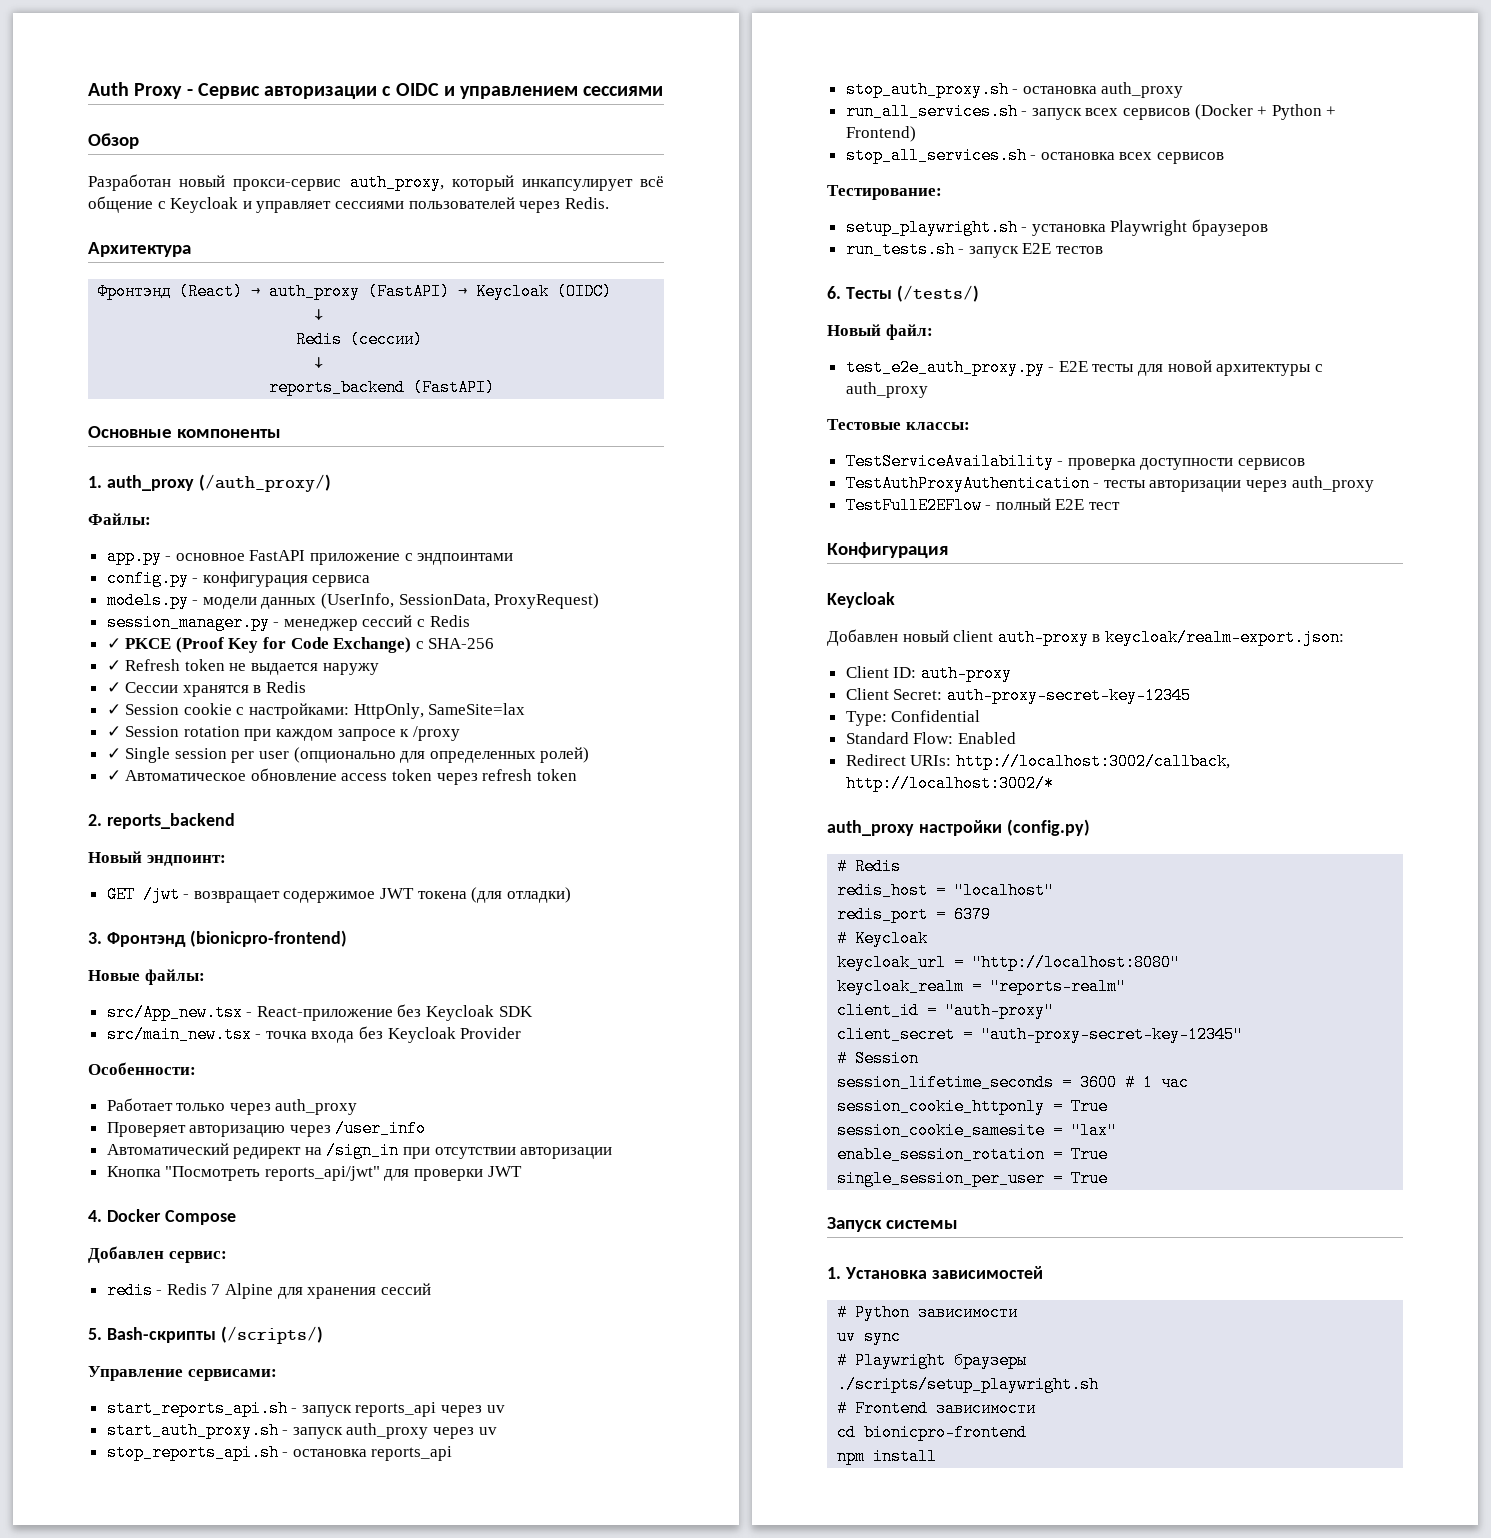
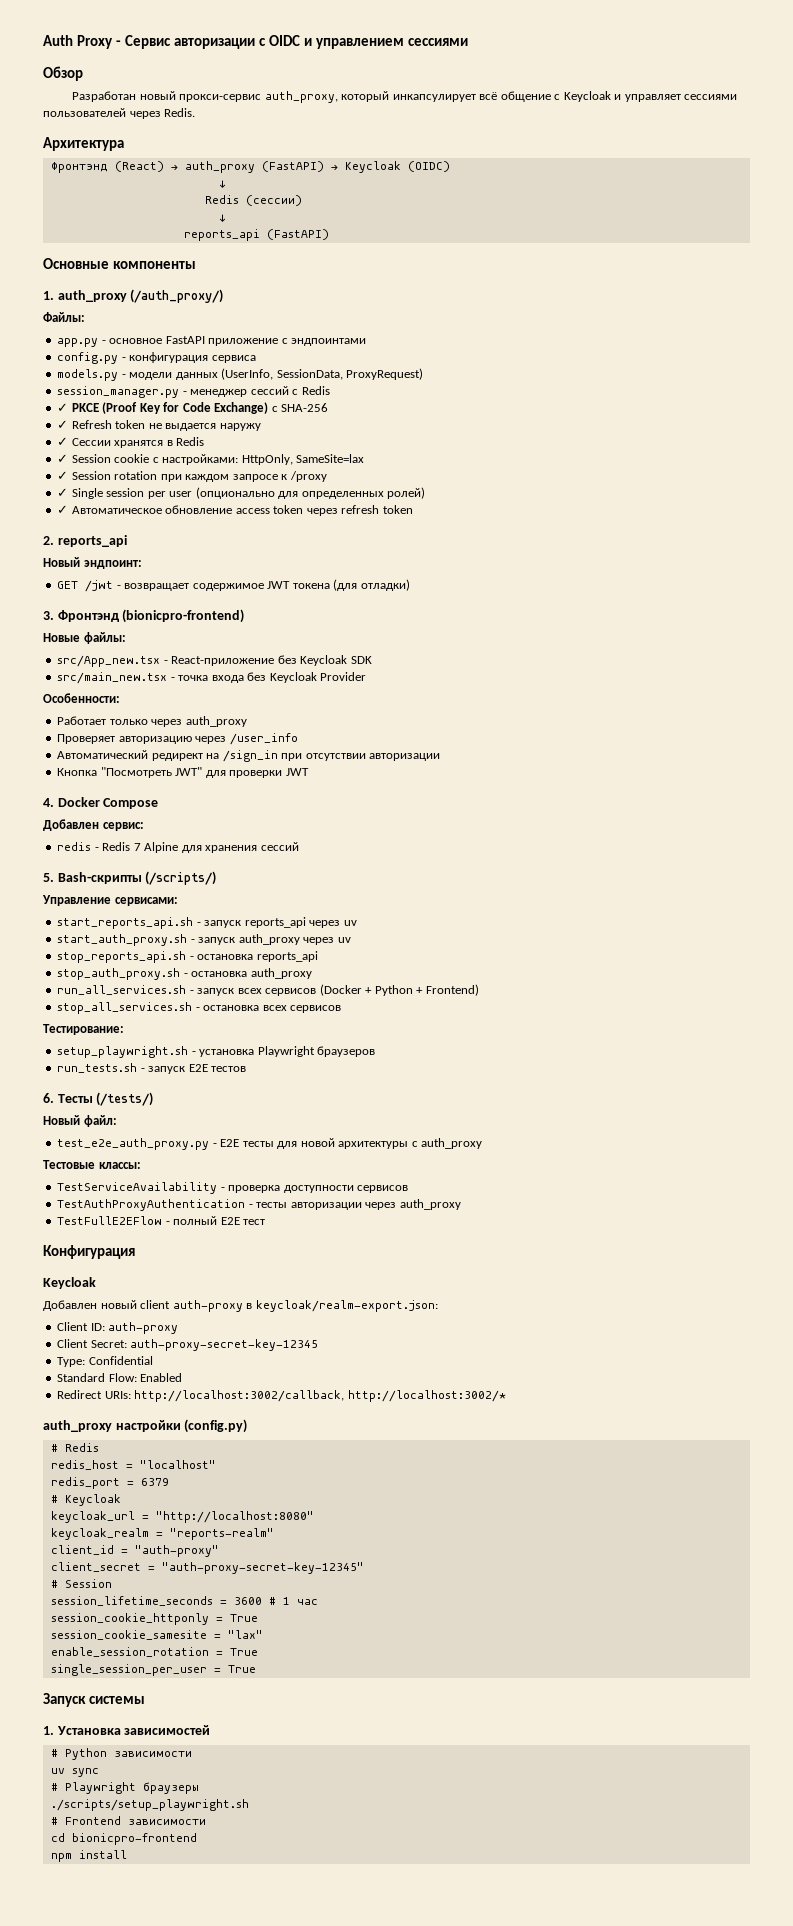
- reports_backend (FastAPI)
+ reports_api (FastAPI)
- 2. reports_backend
+ 2. reports_api
- Кнопка "Посмотреть reports_api/jwt" для проверки JWT
+ Кнопка "Посмотреть JWT" для проверки JWT

